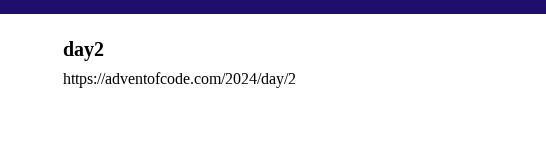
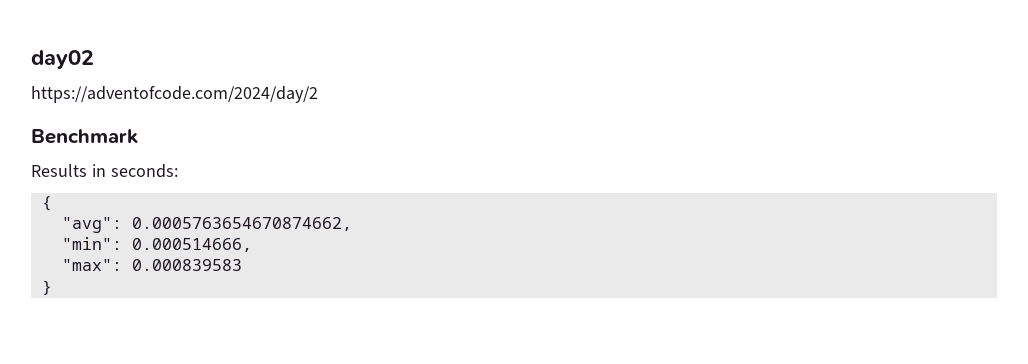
- day2
+ day02
+ Benchmark
+ Results in seconds:
+ {
+ "avg": 0.0005763654670874662,
+ "min": 0.000514666,
+ "max": 0.000839583
+ }

